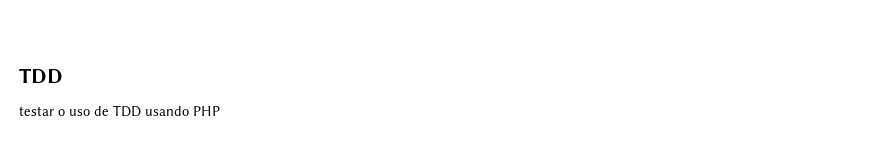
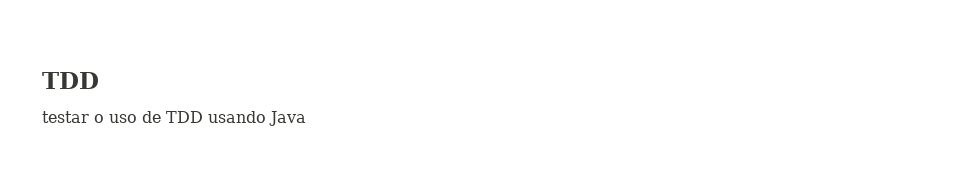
- testar o uso de TDD usando PHP
+ testar o uso de TDD usando Java

